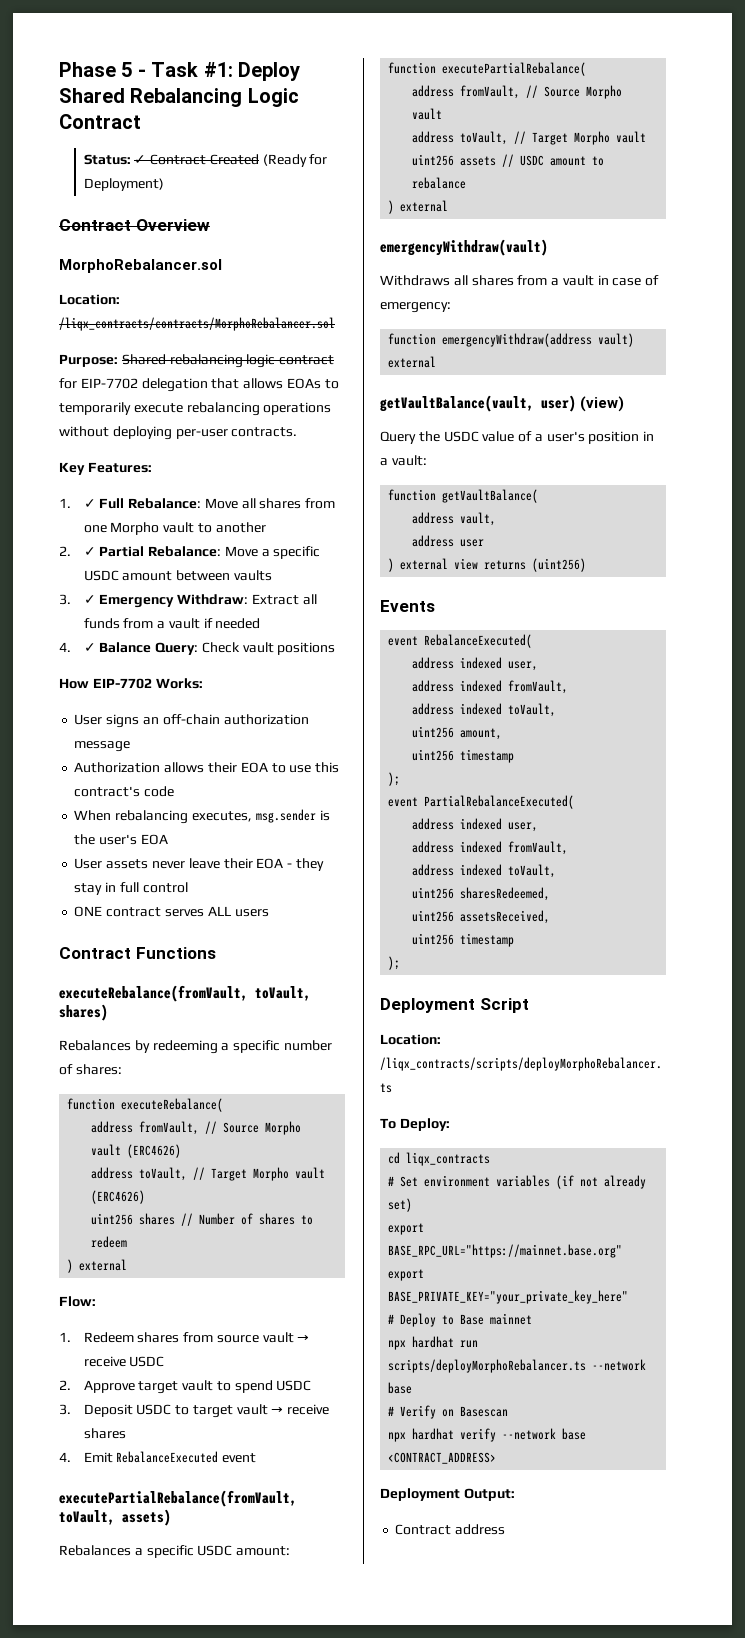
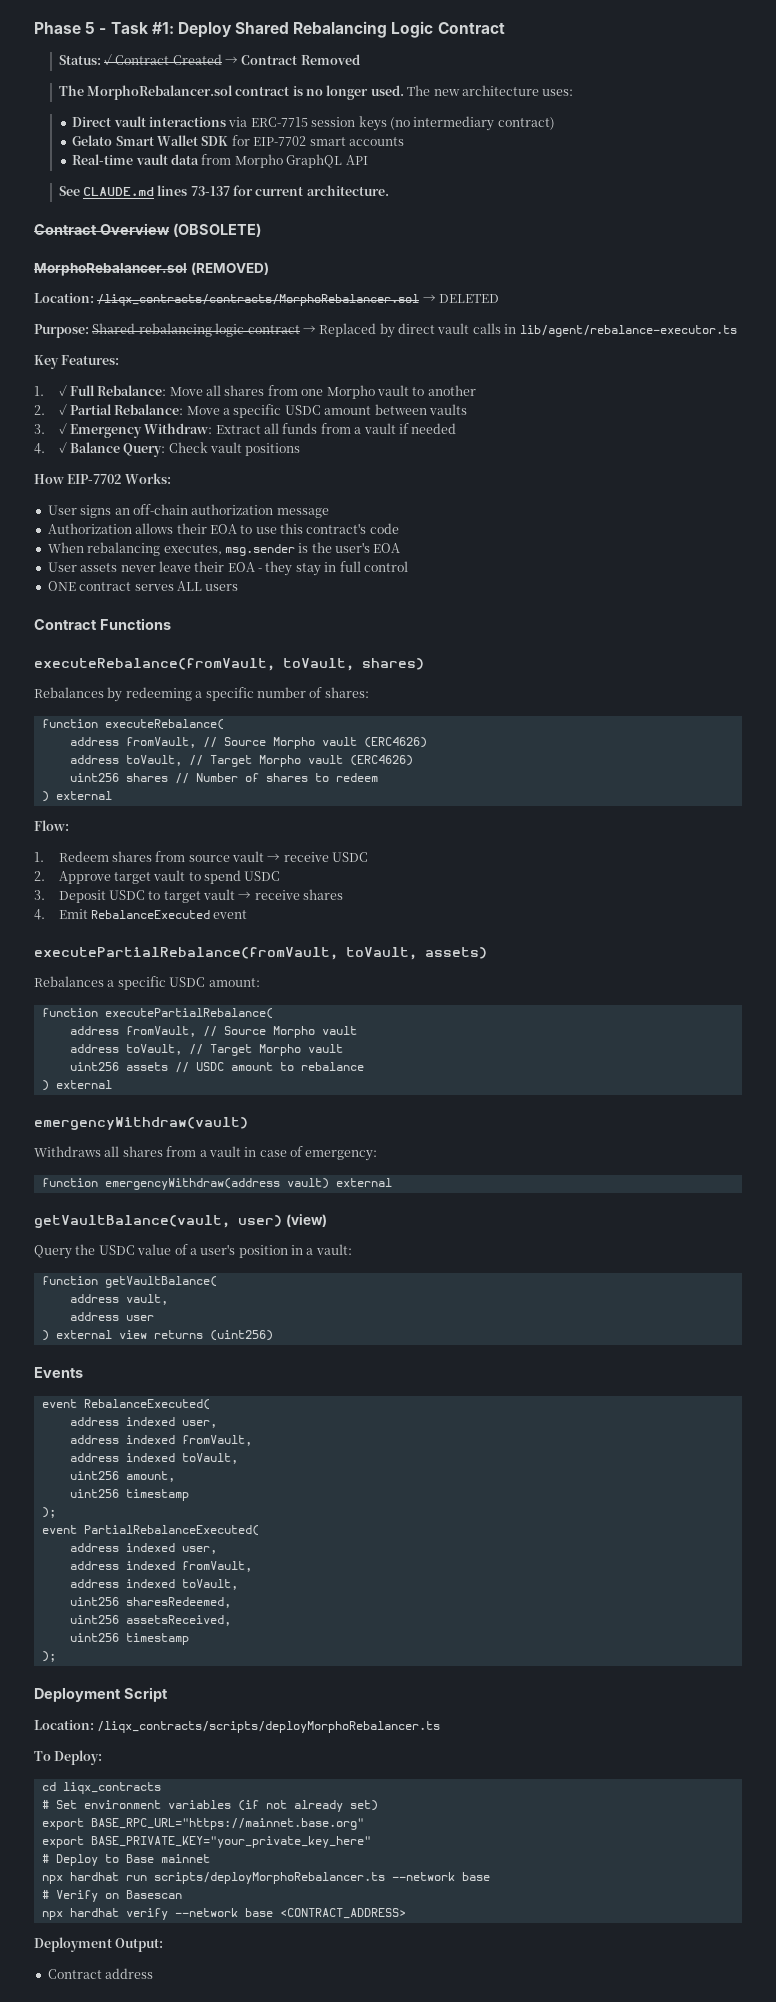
- Status: ✓ Contract Created (Ready for Deployment)
+ Status: ✓ Contract Created → Contract Removed
+ The MorphoRebalancer.sol contract is no longer used. The new architecture uses:
+ Direct vault interactions via ERC-7715 session keys (no intermediary contract)
+ Gelato Smart Wallet SDK for EIP-7702 smart accounts
+ Real-time vault data from Morpho GraphQL API
+ See CLAUDE.md lines 73-137 for current architecture.
- Contract Overview
- MorphoRebalancer.sol
+ Contract Overview (OBSOLETE)
+ MorphoRebalancer.sol (REMOVED)
- Location: /liqx_contracts/contracts/MorphoRebalancer.sol
+ Location: /liqx_contracts/contracts/MorphoRebalancer.sol → DELETED
- Purpose: Shared rebalancing logic contract for EIP-7702 delegation that allows EOAs to temporarily execute rebalancing operations without deploying per-user contracts.
+ Purpose: Shared rebalancing logic contract → Replaced by direct vault calls in lib/agent/rebalance-executor.ts

